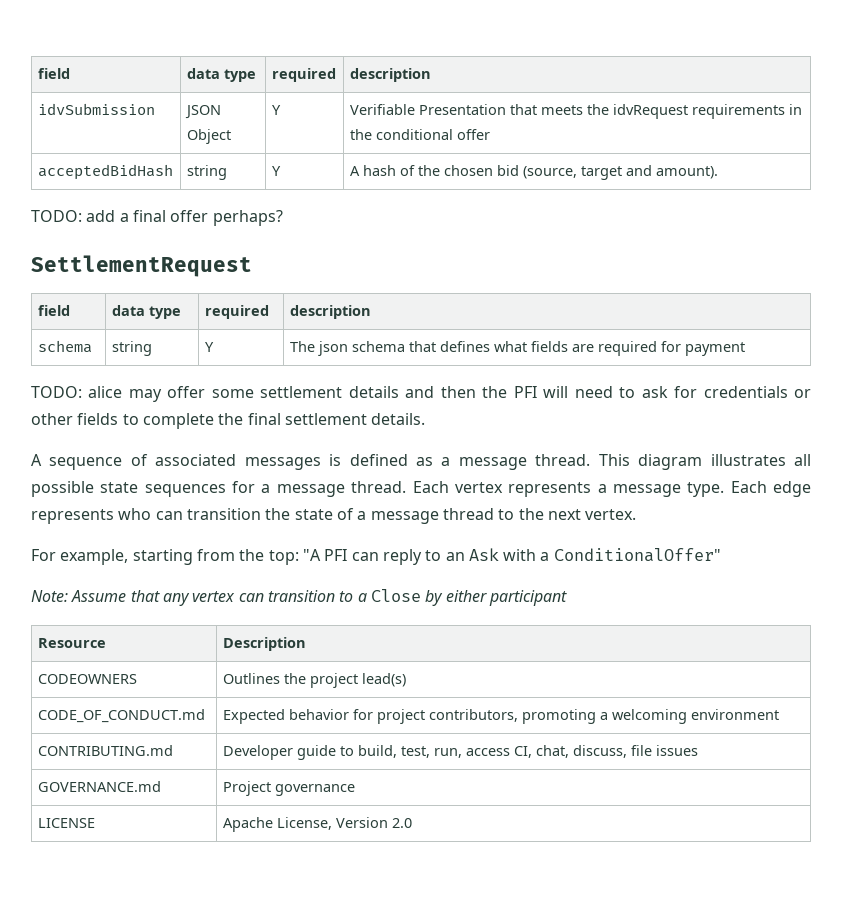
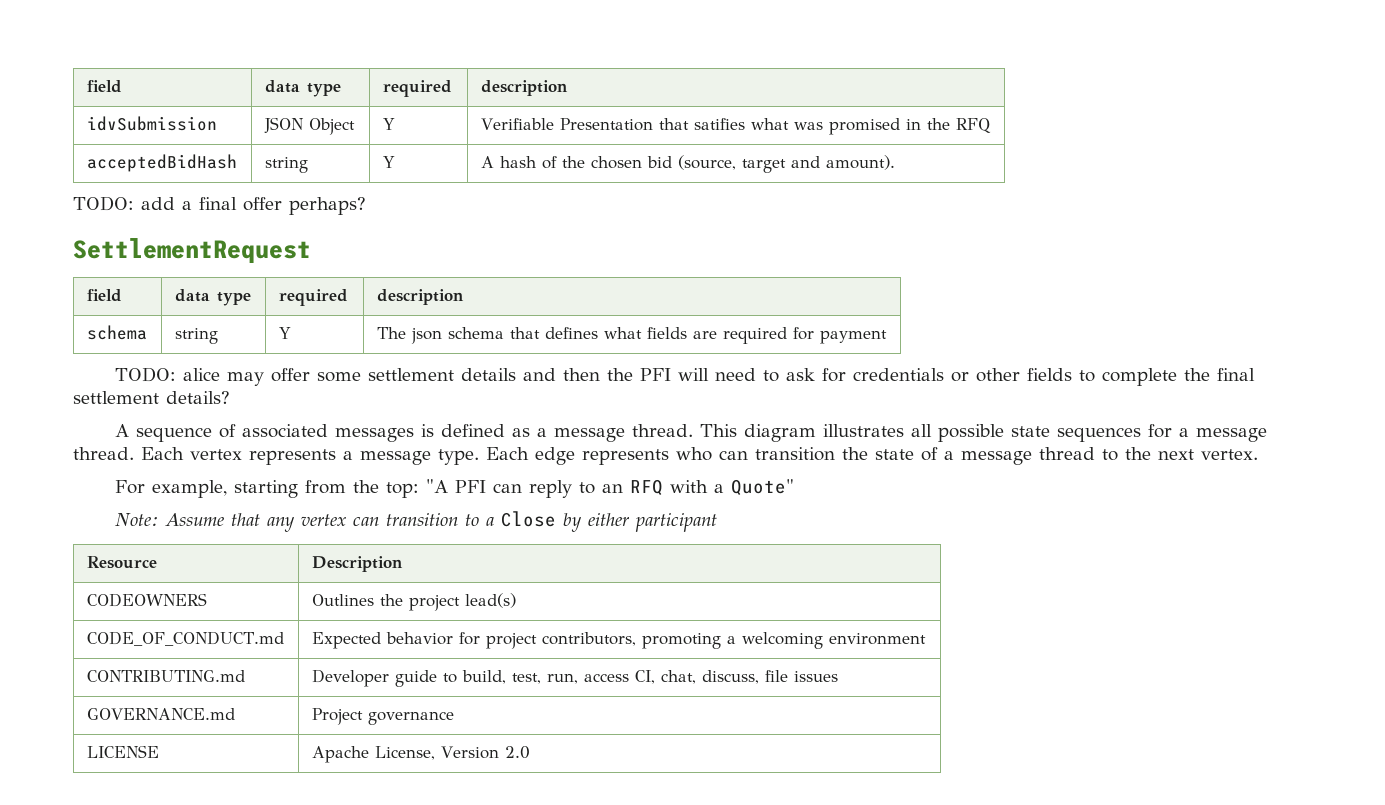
- idvSubmission | JSON Object | Y | Verifiable Presentation that meets the idvRequest requirements in the conditional offer
+ idvSubmission | JSON Object | Y | Verifiable Presentation that satifies what was promised in the RFQ
- TODO: alice may offer some settlement details and then the PFI will need to ask for credentials or other fields to complete the final settlement details.
+ TODO: alice may offer some settlement details and then the PFI will need to ask for credentials or other fields to complete the final settlement details?
- For example, starting from the top: "A PFI can reply to an Ask with a ConditionalOffer"
+ For example, starting from the top: "A PFI can reply to an RFQ with a Quote"

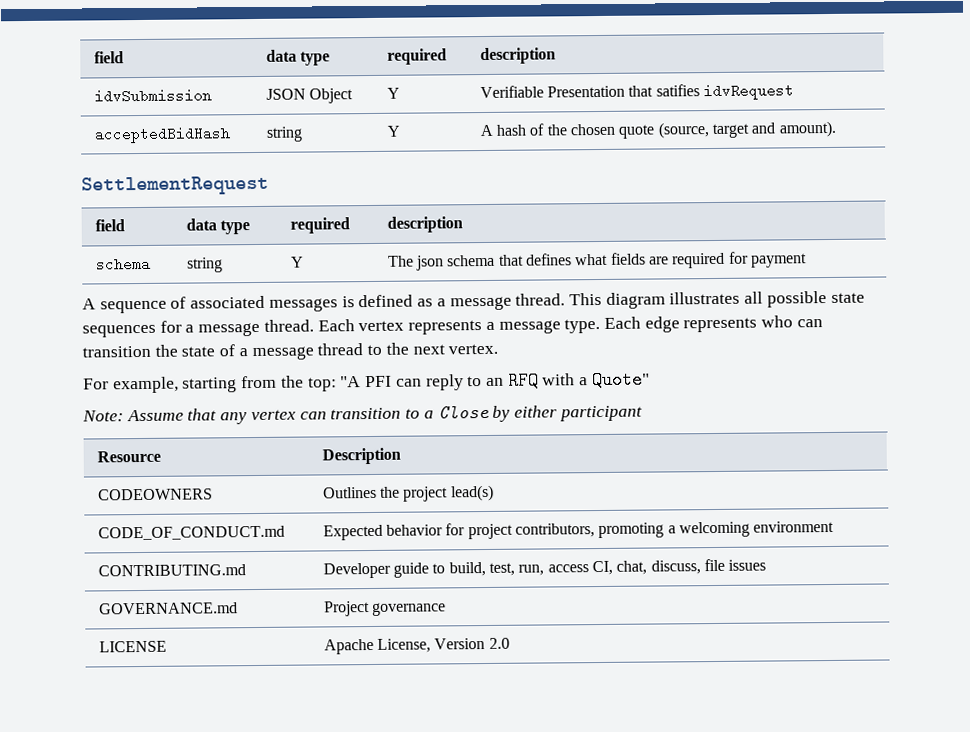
- idvSubmission | JSON Object | Y | Verifiable Presentation that satifies what was promised in the RFQ
+ idvSubmission | JSON Object | Y | Verifiable Presentation that satifies idvRequest
- acceptedBidHash | string | Y | A hash of the chosen bid (source, target and amount).
+ acceptedBidHash | string | Y | A hash of the chosen quote (source, target and amount).
- TODO: add a final offer perhaps?
- TODO: alice may offer some settlement details and then the PFI will need to ask for credentials or other fields to complete the final settlement details?

